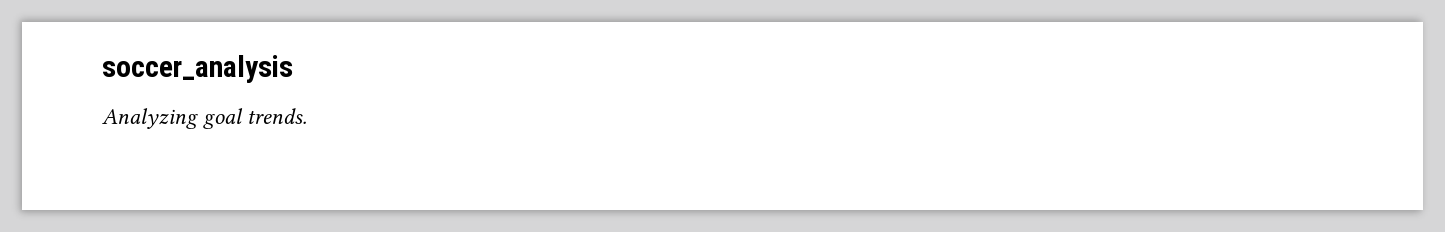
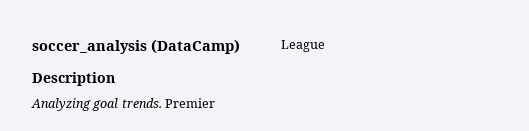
- soccer_analysis
+ soccer_analysis (DataCamp)
+ Description
+ Premier League

